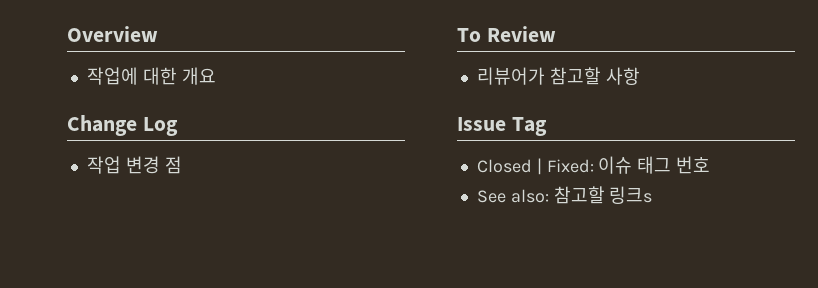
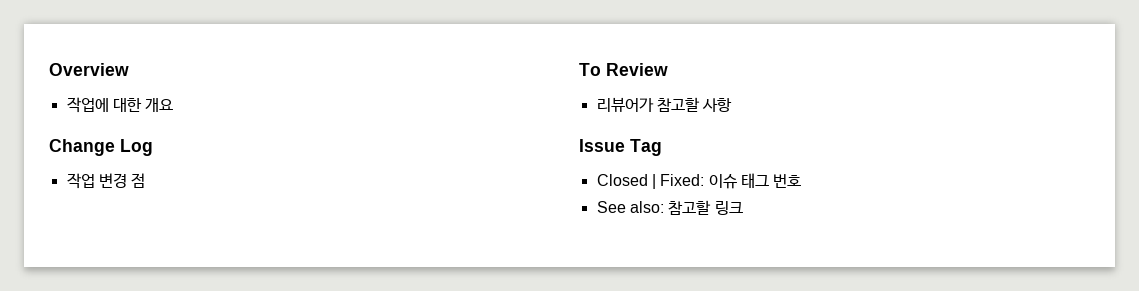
- See also: 참고할 링크s
+ See also: 참고할 링크

